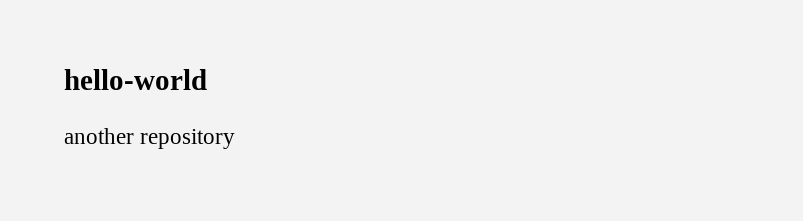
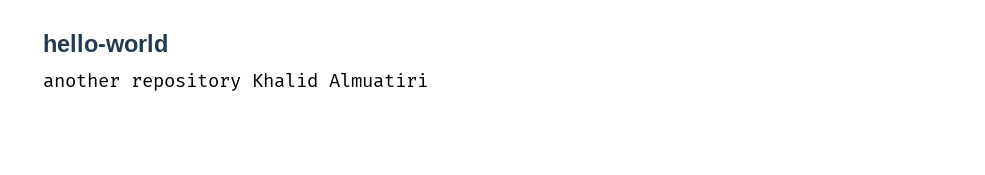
- another repository
+ another repository Khalid Almuatiri

